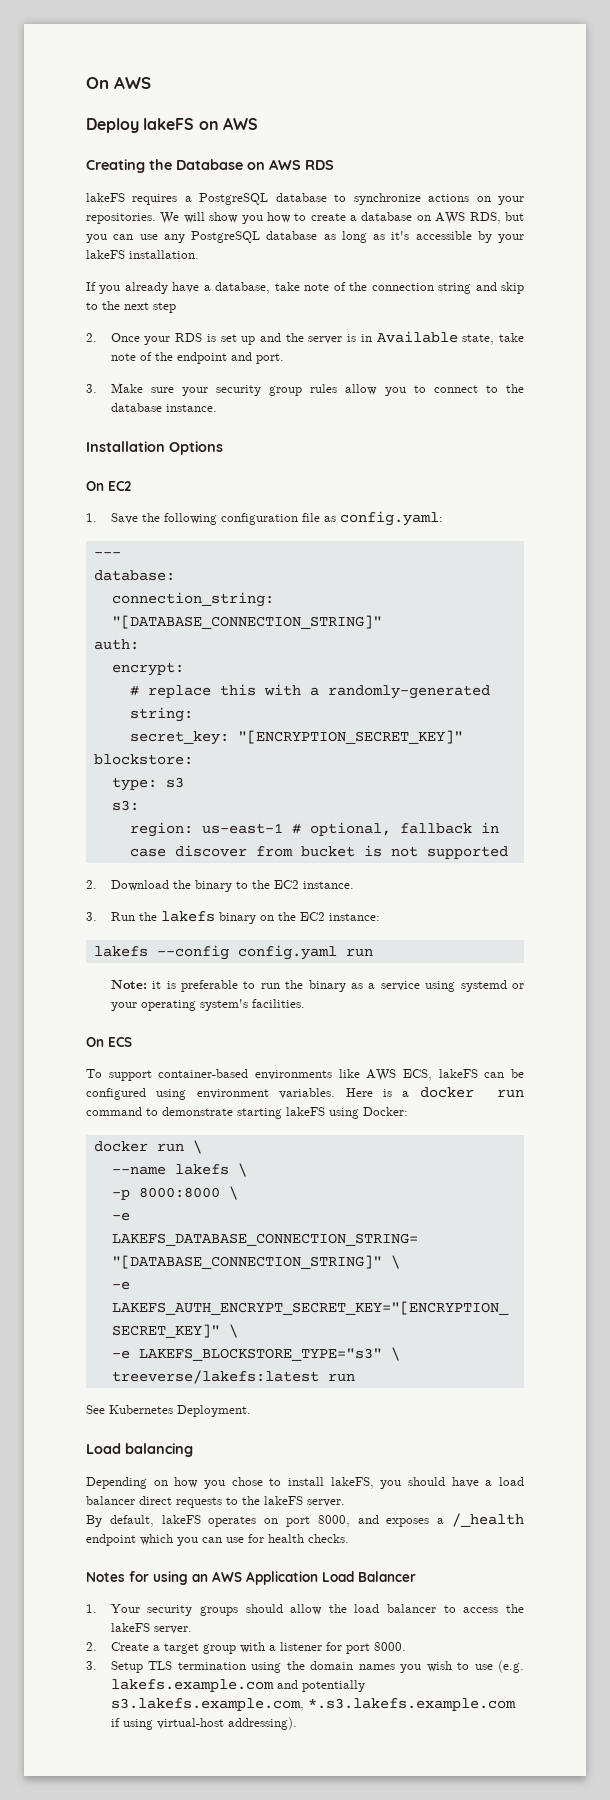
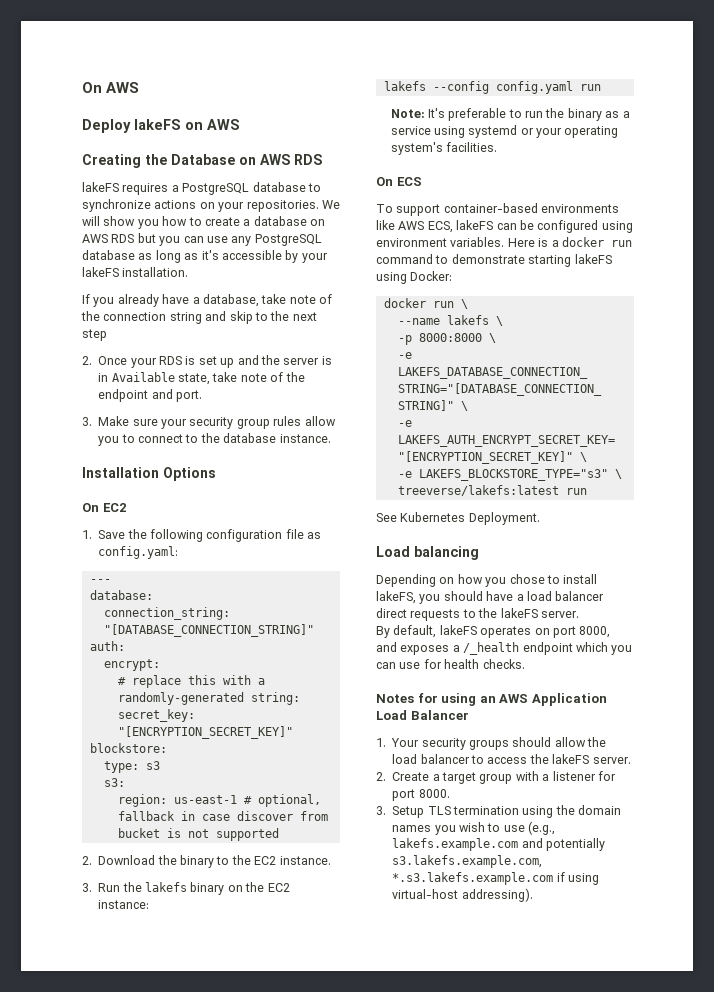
- We will show you how to create a database on AWS RDS, but you can use any PostgreSQL database as long as it's accessible by your lakeFS installation.
+ We will show you how to create a database on AWS RDS but you can use any PostgreSQL database as long as it's accessible by your lakeFS installation.
- Note: it is preferable to run the binary as a service using systemd or your operating system's facilities.
+ Note: It's preferable to run the binary as a service using systemd or your operating system's facilities.
- 3. Setup TLS termination using the domain names you wish to use (e.g. lakefs.example.com and potentially s3.lakefs.example.com, *.s3.lakefs.example.com if using virtual-host addressing).
+ 3. Setup TLS termination using the domain names you wish to use (e.g., lakefs.example.com and potentially s3.lakefs.example.com, *.s3.lakefs.example.com if using virtual-host addressing).

